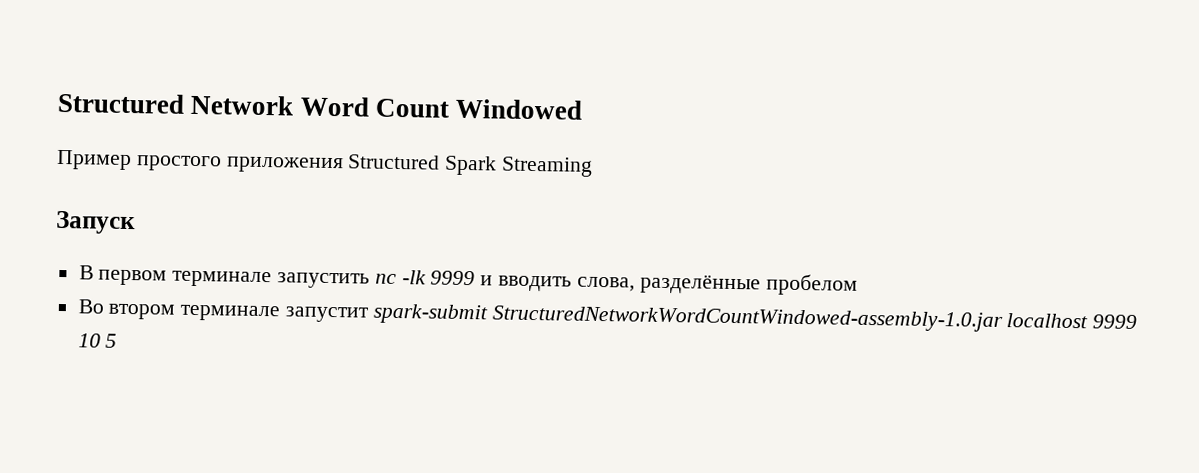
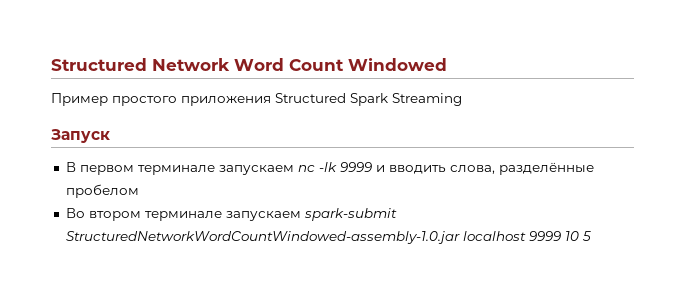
- В первом терминале запустить nc -lk 9999 и вводить слова, разделённые пробелом
+ В первом терминале запускаем nc -lk 9999 и вводить слова, разделённые пробелом
- Во втором терминале запустит spark-submit StructuredNetworkWordCountWindowed-assembly-1.0.jar localhost 9999 10 5
+ Во втором терминале запускаем spark-submit StructuredNetworkWordCountWindowed-assembly-1.0.jar localhost 9999 10 5

